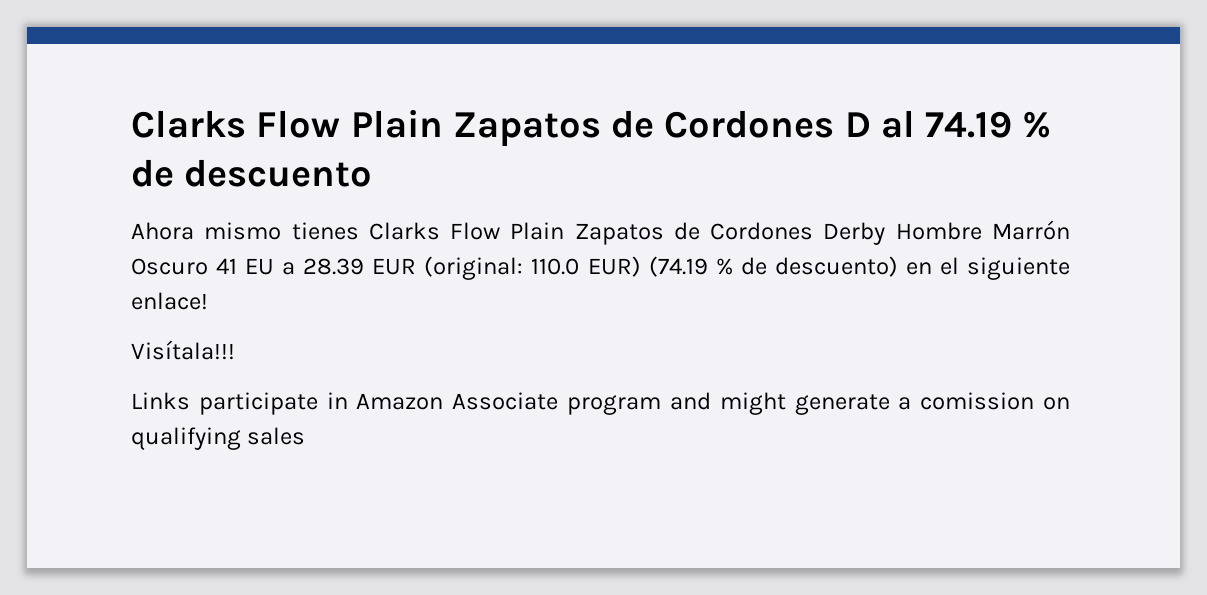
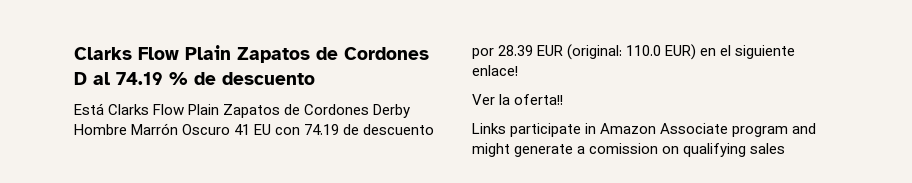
- Ahora mismo tienes Clarks Flow Plain Zapatos de Cordones Derby Hombre Marrón Oscuro 41 EU a 28.39 EUR (original: 110.0 EUR) (74.19 % de descuento) en el siguiente enlace!
+ Está Clarks Flow Plain Zapatos de Cordones Derby Hombre Marrón Oscuro 41 EU con 74.19 de descuento por 28.39 EUR (original: 110.0 EUR) en el siguiente enlace!
- Visítala!!!
+ Ver la oferta!!

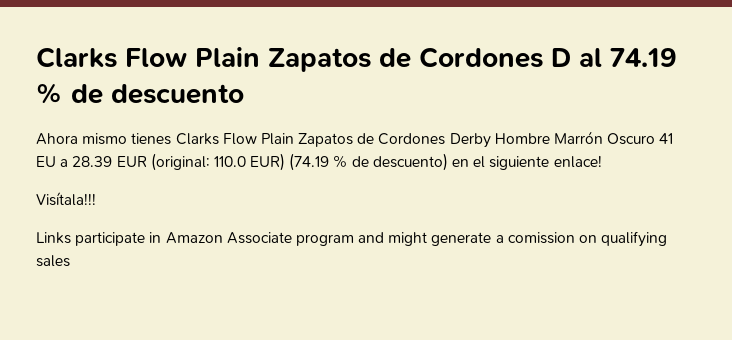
- Está Clarks Flow Plain Zapatos de Cordones Derby Hombre Marrón Oscuro 41 EU con 74.19 de descuento por 28.39 EUR (original: 110.0 EUR) en el siguiente enlace!
+ Ahora mismo tienes Clarks Flow Plain Zapatos de Cordones Derby Hombre Marrón Oscuro 41 EU a 28.39 EUR (original: 110.0 EUR) (74.19 % de descuento) en el siguiente enlace!
- Ver la oferta!!
+ Visítala!!!

